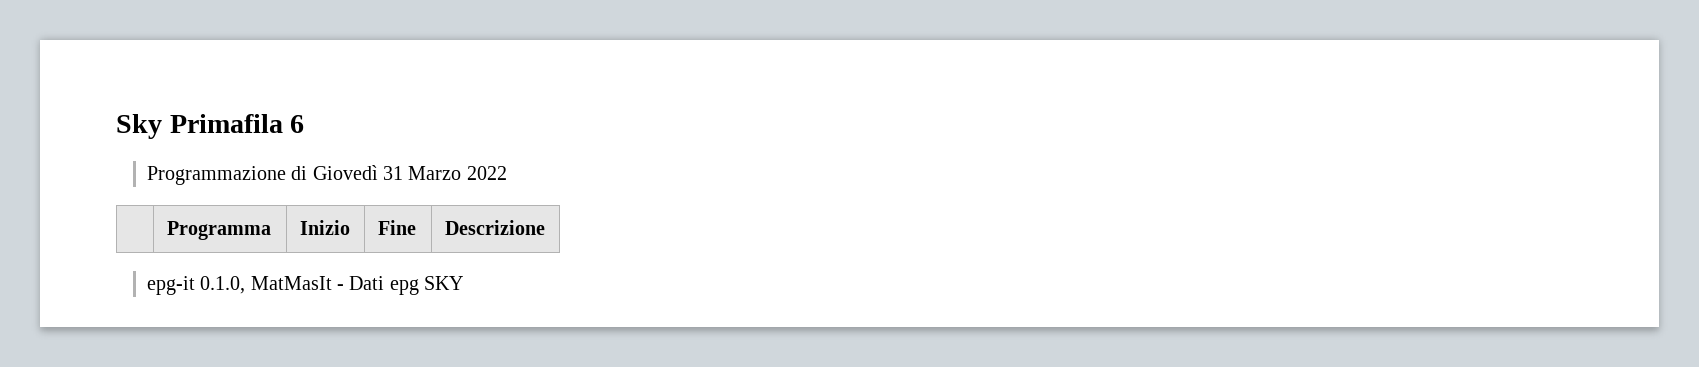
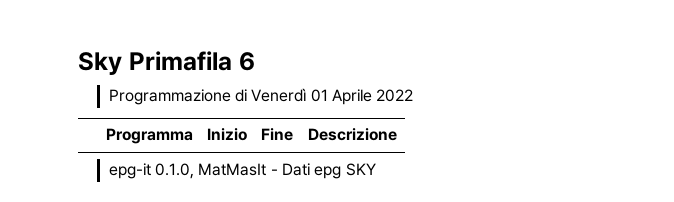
- Programmazione di Giovedì 31 Marzo 2022
+ Programmazione di Venerdì 01 Aprile 2022

